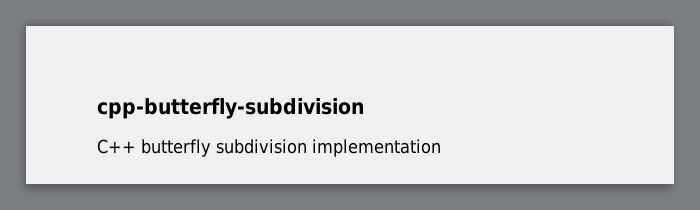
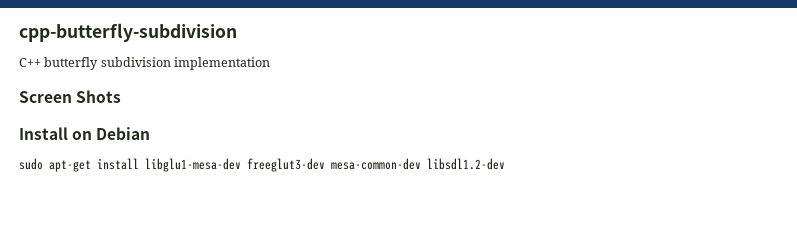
+ Screen Shots
+ Install on Debian
+ sudo apt-get install libglu1-mesa-dev freeglut3-dev mesa-common-dev libsdl1.2-dev

